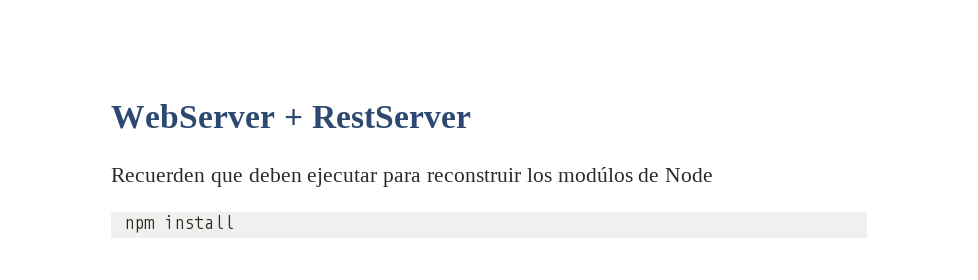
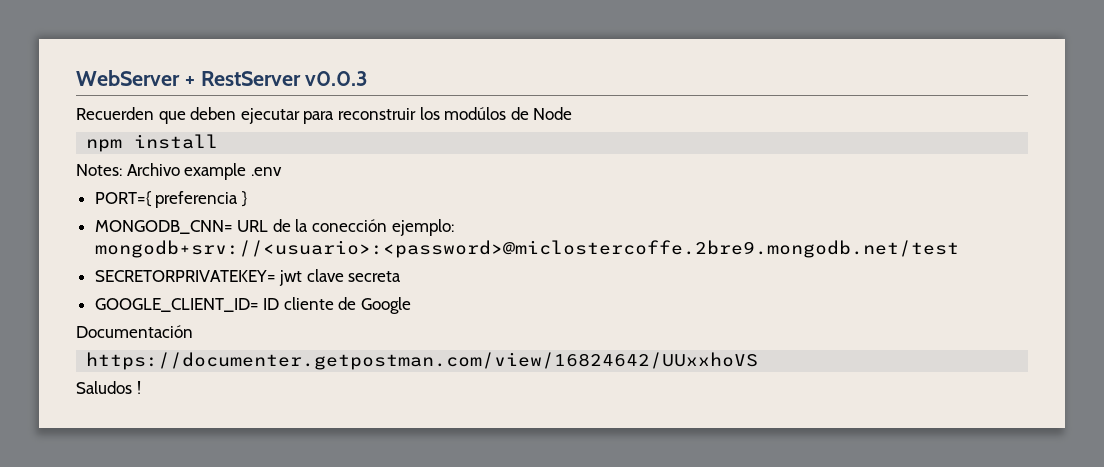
- WebServer + RestServer
+ WebServer + RestServer v0.0.3
+ Notes: Archivo example .env
+ PORT={ preferencia }
+ MONGODB_CNN= URL de la conección ejemplo: mongodb+srv://<usuario>:<password>@miclostercoffe.2bre9.mongodb.net/test
+ SECRETORPRIVATEKEY= jwt clave secreta
+ GOOGLE_CLIENT_ID= ID cliente de Google
+ Documentación
+ https://documenter.getpostman.com/view/16824642/UUxxhoVS
+ Saludos !

